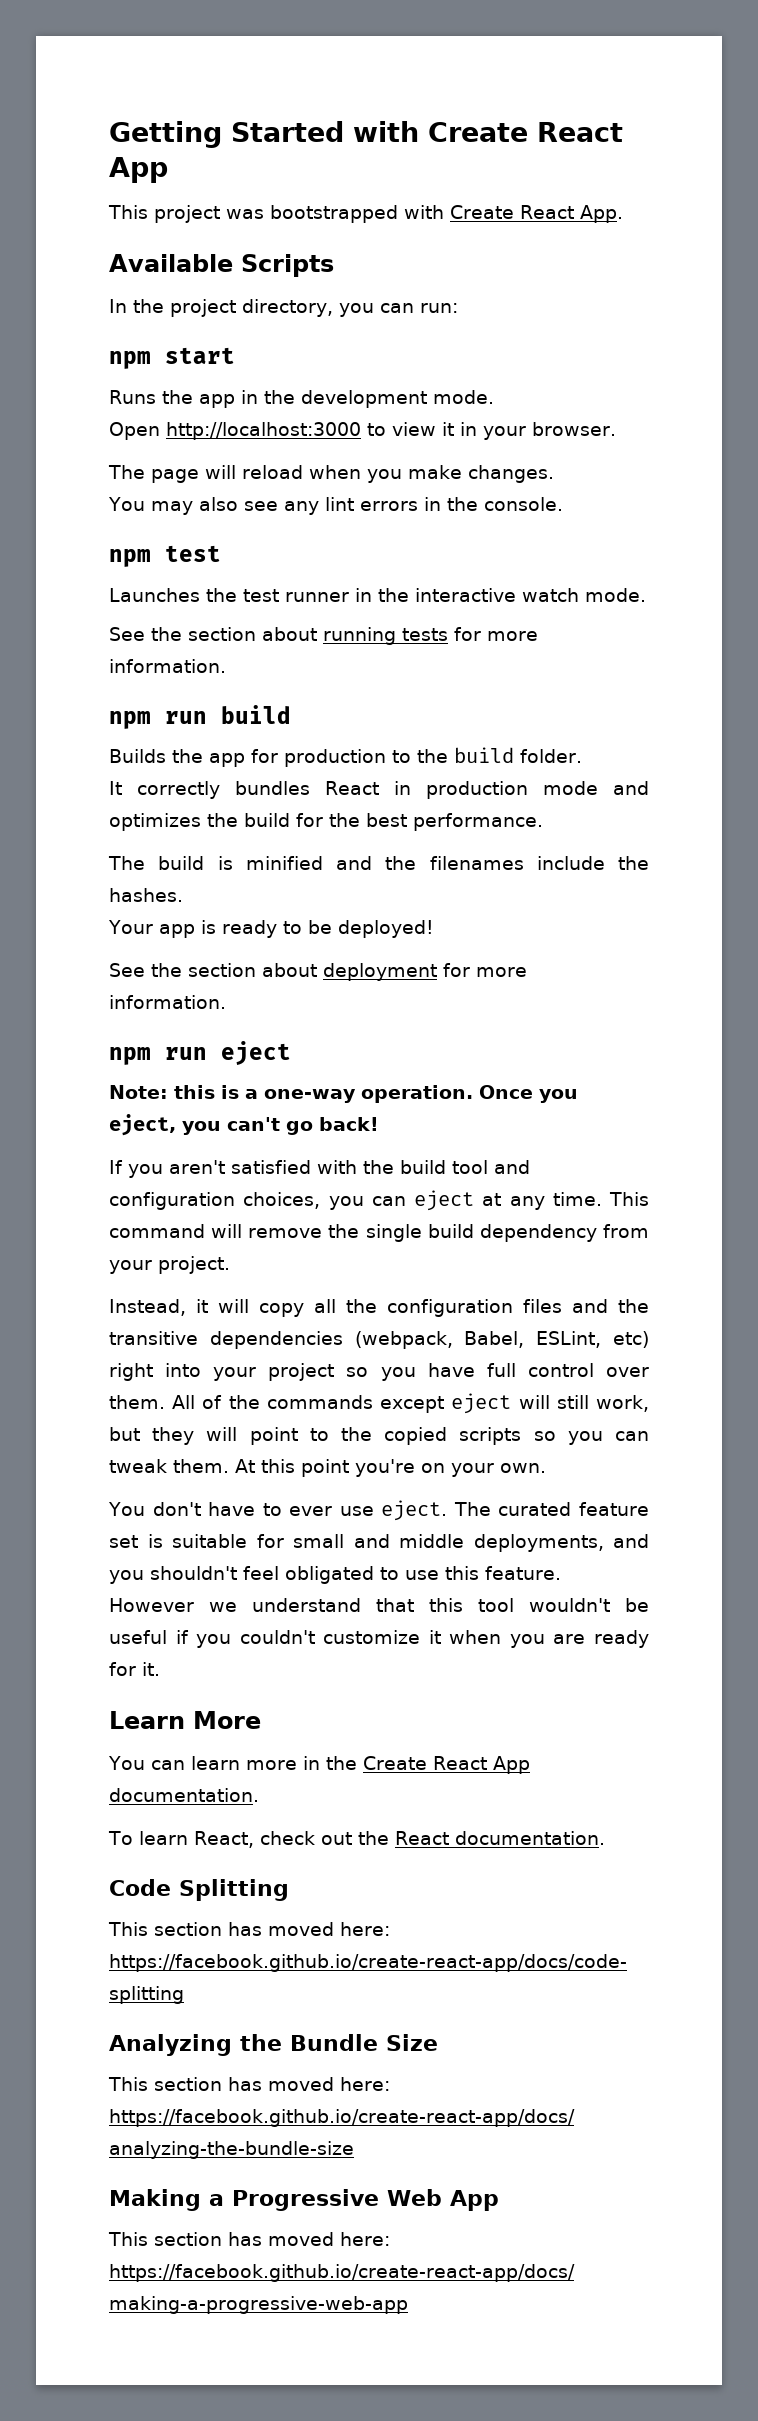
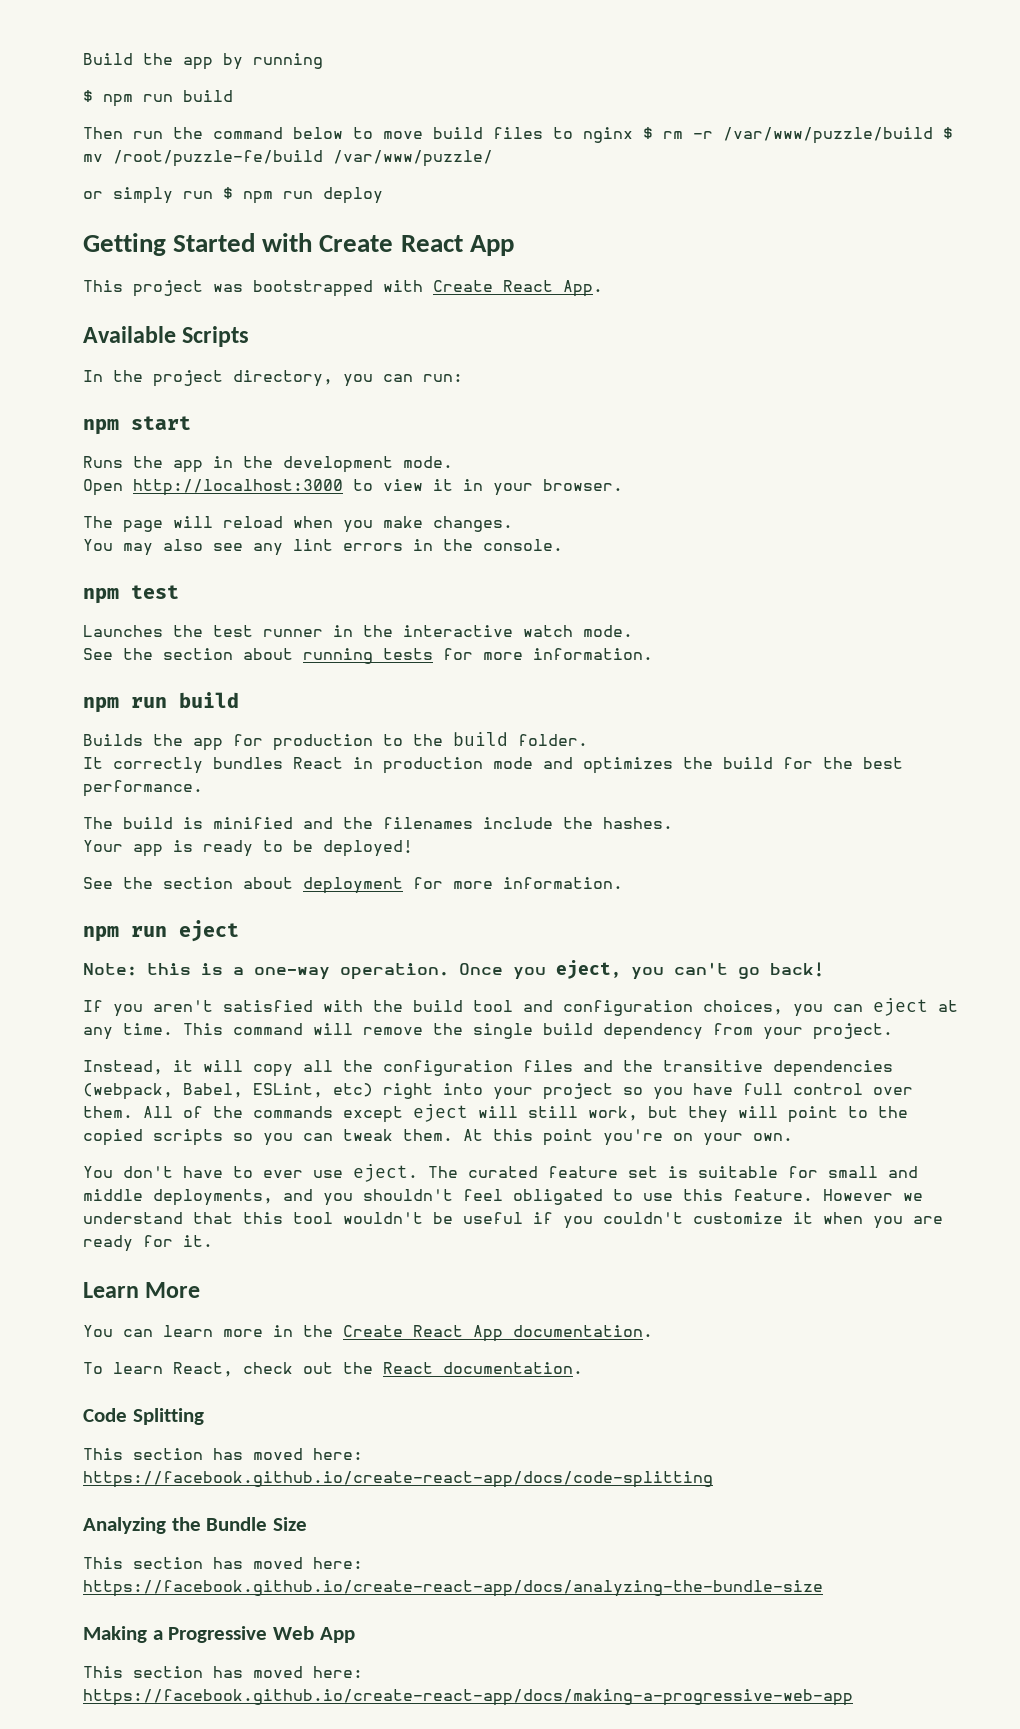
+ Build the app by running
+ $ npm run build
+ Then run the command below to move build files to nginx $ rm -r /var/www/puzzle/build $ mv /root/puzzle-fe/build /var/www/puzzle/
+ or simply run $ npm run deploy

